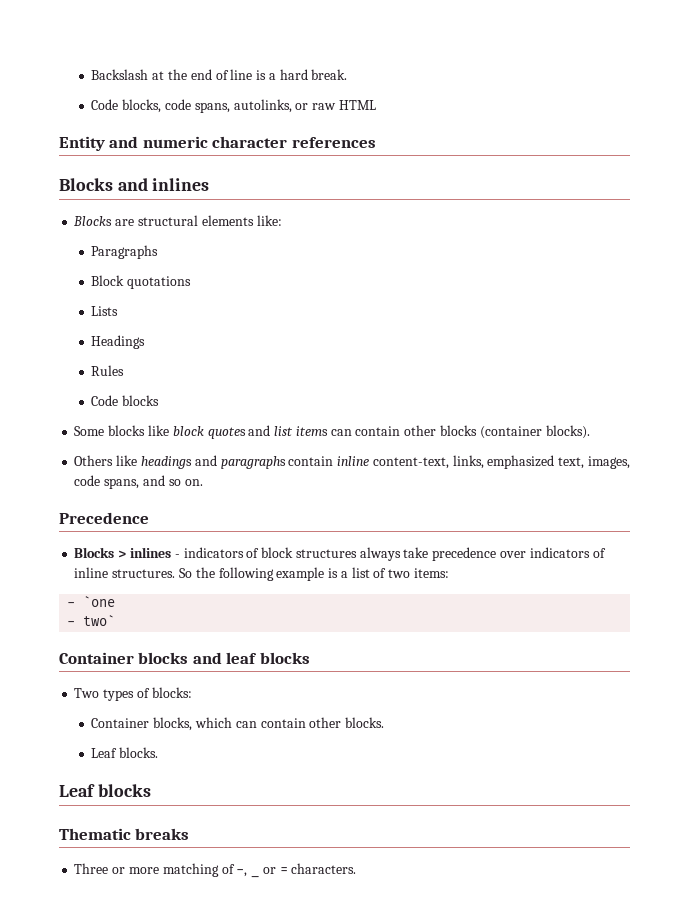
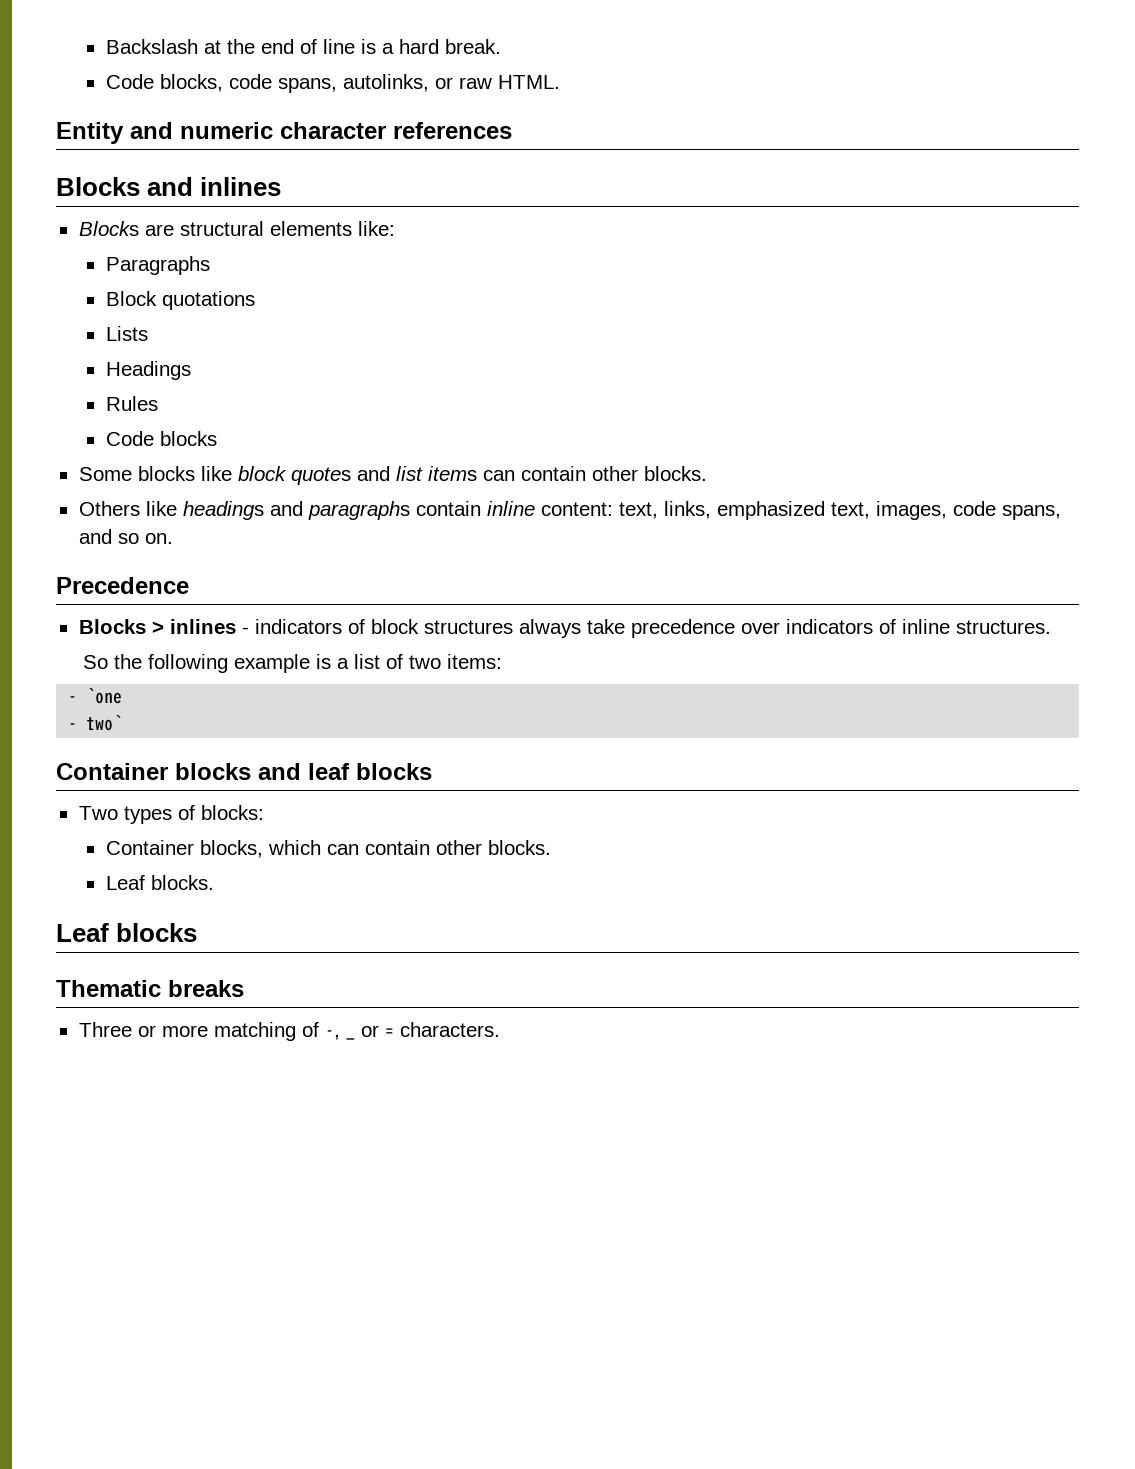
- Code blocks, code spans, autolinks, or raw HTML
+ Code blocks, code spans, autolinks, or raw HTML.
- Some blocks like block quotes and list items can contain other blocks (container blocks).
+ Some blocks like block quotes and list items can contain other blocks.
- Others like headings and paragraphs contain inline content-text, links, emphasized text, images, code spans, and so on.
+ Others like headings and paragraphs contain inline content: text, links, emphasized text, images, code spans, and so on.
- Blocks > inlines - indicators of block structures always take precedence over indicators of inline structures. So the following example is a list of two items:
+ Blocks > inlines - indicators of block structures always take precedence over indicators of inline structures.
+ So the following example is a list of two items:

